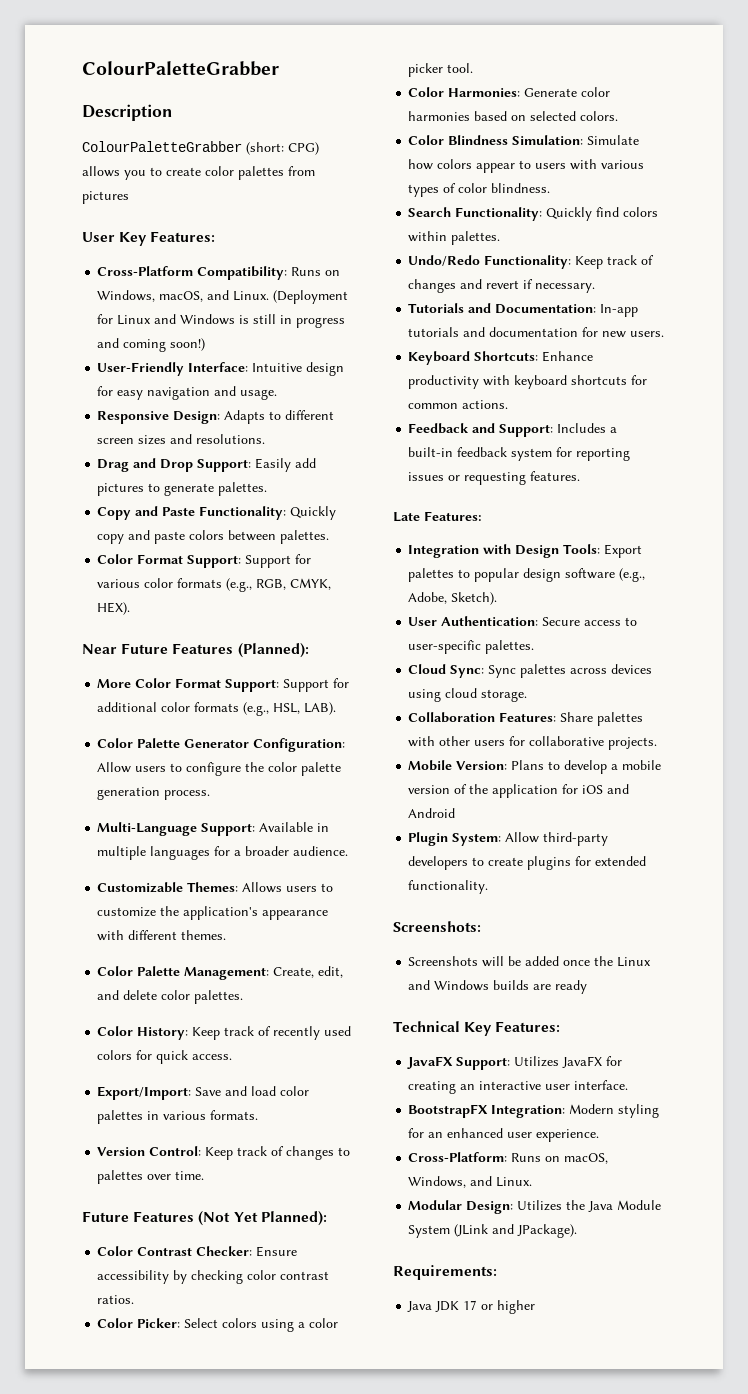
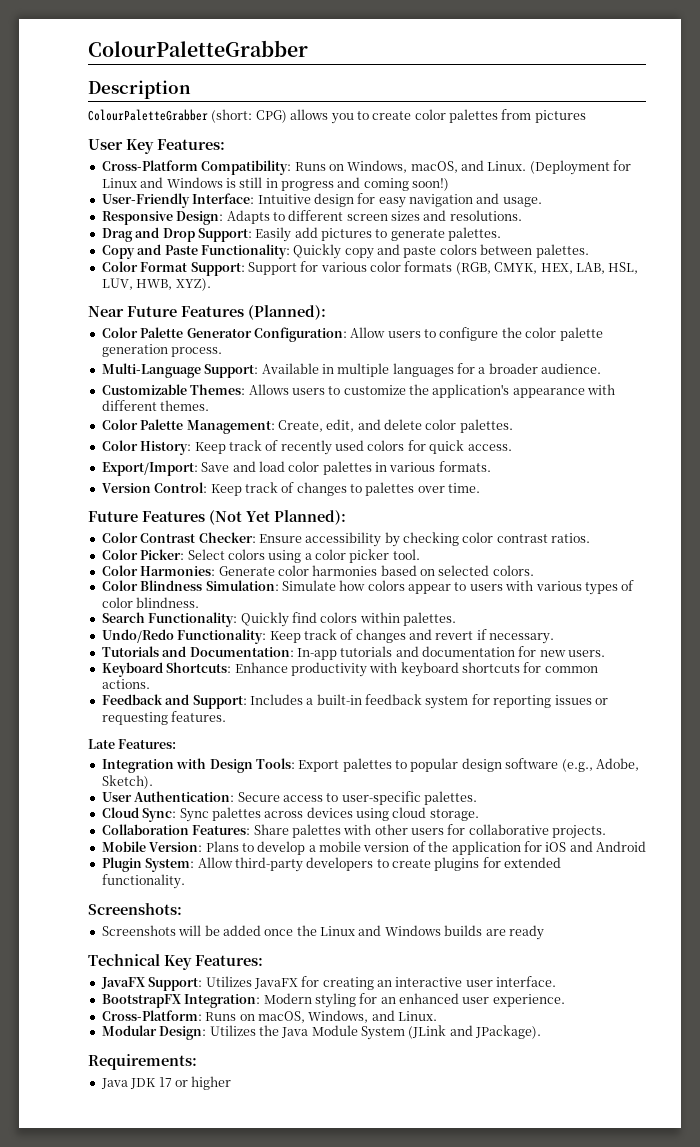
- Color Format Support: Support for various color formats (e.g., RGB, CMYK, HEX).
+ Color Format Support: Support for various color formats (RGB, CMYK, HEX, LAB, HSL, LUV, HWB, XYZ).
  Near Future Features (Planned):
- More Color Format Support: Support for additional color formats (e.g., HSL, LAB).

